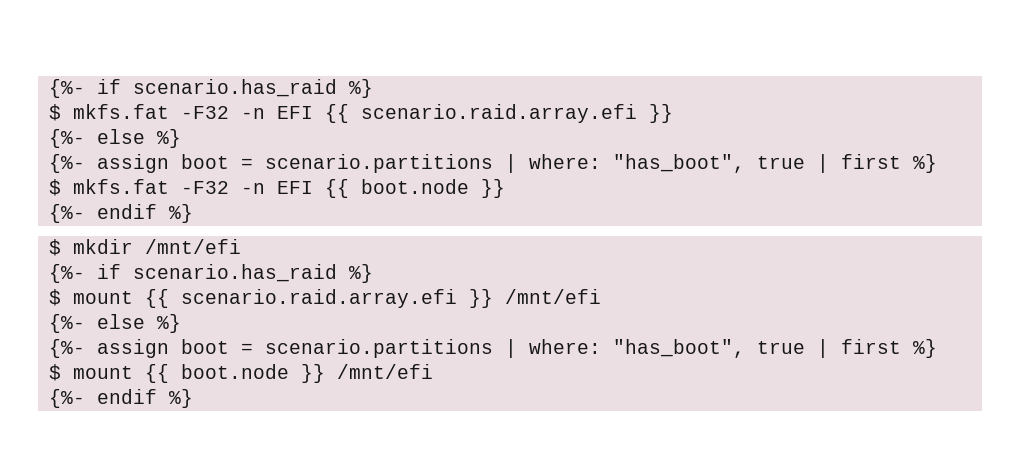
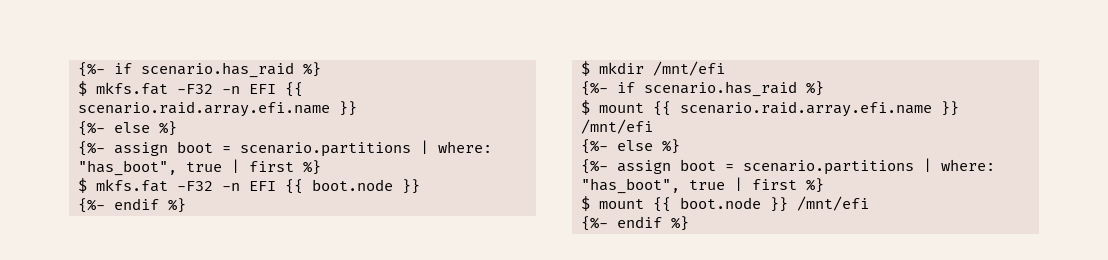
- $ mkfs.fat -F32 -n EFI {{ scenario.raid.array.efi }}
+ $ mkfs.fat -F32 -n EFI {{ scenario.raid.array.efi.name }}
- $ mount {{ scenario.raid.array.efi }} /mnt/efi
+ $ mount {{ scenario.raid.array.efi.name }} /mnt/efi

